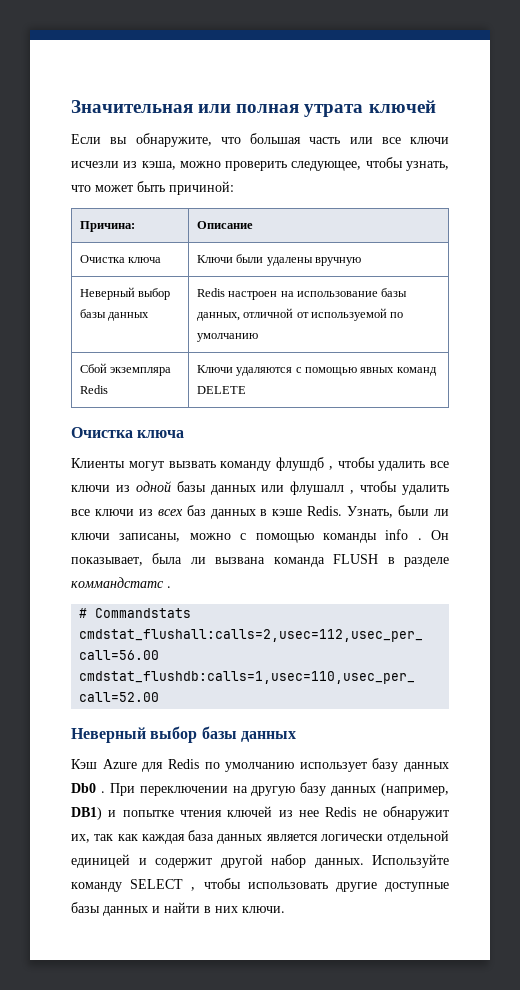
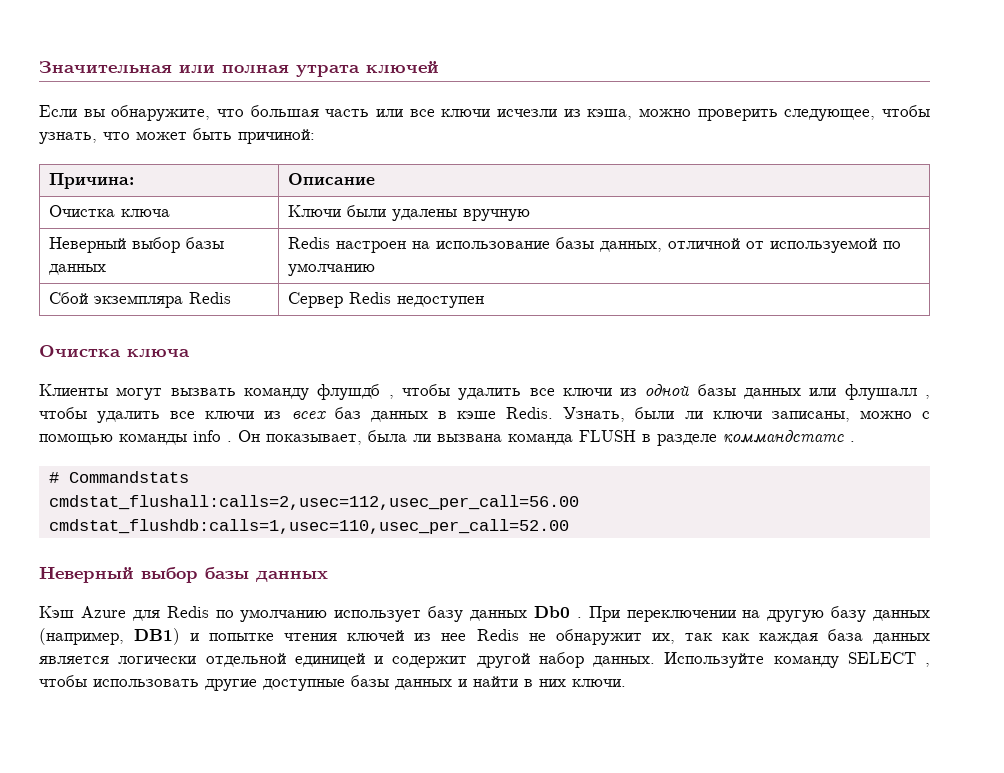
- Сбой экземпляра Redis | Ключи удаляются с помощью явных команд DELETE
+ Сбой экземпляра Redis | Сервер Redis недоступен

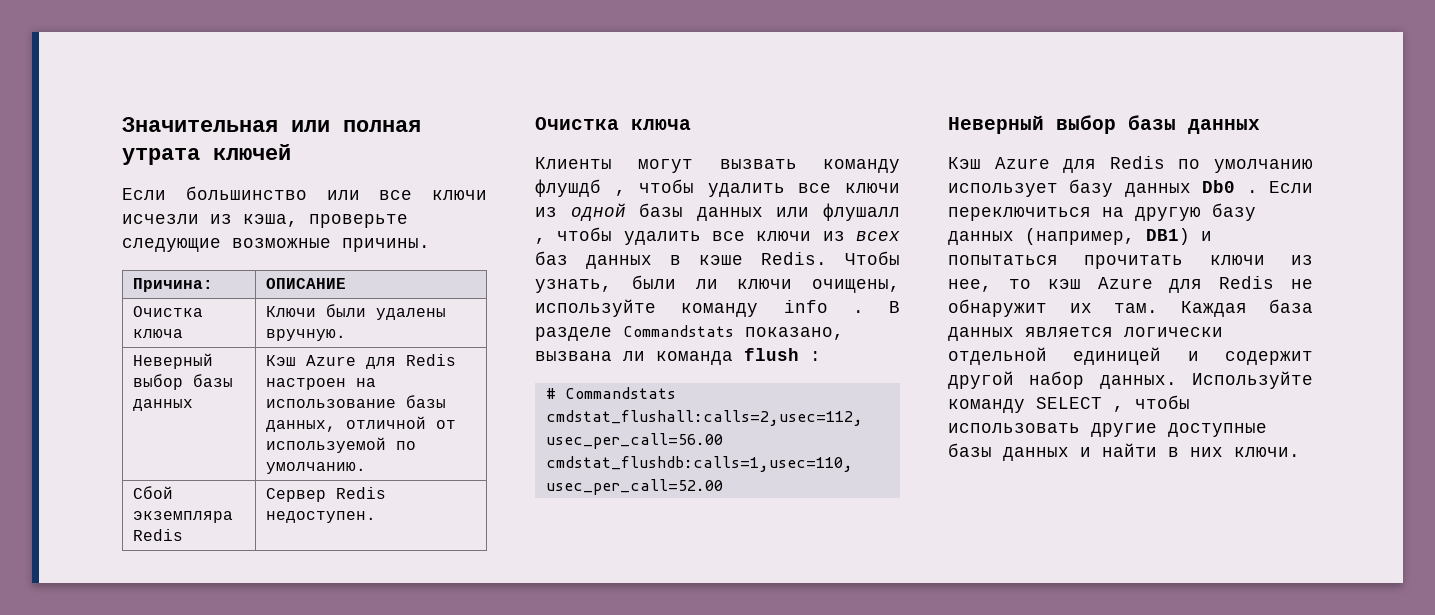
- Если вы обнаружите, что большая часть или все ключи исчезли из кэша, можно проверить следующее, чтобы узнать, что может быть причиной:
+ Если большинство или все ключи исчезли из кэша, проверьте следующие возможные причины.
- Причина: | Описание
+ Причина: | ОПИСАНИЕ
- Очистка ключа | Ключи были удалены вручную
+ Очистка ключа | Ключи были удалены вручную.
- Неверный выбор базы данных | Redis настроен на использование базы данных, отличной от используемой по умолчанию
+ Неверный выбор базы данных | Кэш Azure для Redis настроен на использование базы данных, отличной от используемой по умолчанию.
- Сбой экземпляра Redis | Сервер Redis недоступен
+ Сбой экземпляра Redis | Сервер Redis недоступен.
- Узнать, были ли ключи записаны, можно с помощью команды info . Он показывает, была ли вызвана команда FLUSH в разделе коммандстатс .
+ Чтобы узнать, были ли ключи очищены, используйте команду info . В разделе Commandstats показано, вызвана ли команда flush :
- При переключении на другую базу данных (например, DB1) и попытке чтения ключей из нее Redis не обнаружит их, так как каждая база данных является логически отдельной единицей и содержит другой набор данных.
+ Если переключиться на другую базу данных (например, DB1) и попытаться прочитать ключи из нее, то кэш Azure для Redis не обнаружит их там. Каждая база данных является логически отдельной единицей и содержит другой набор данных.

